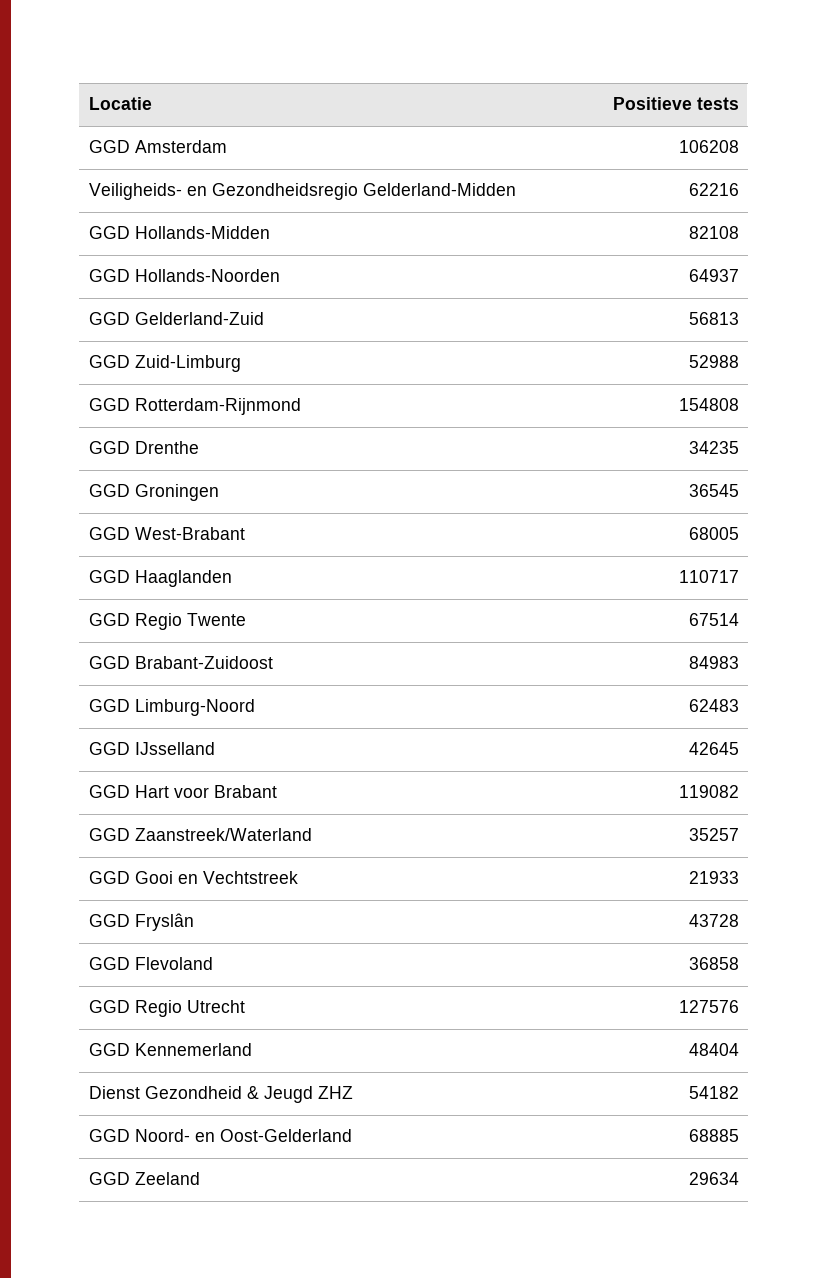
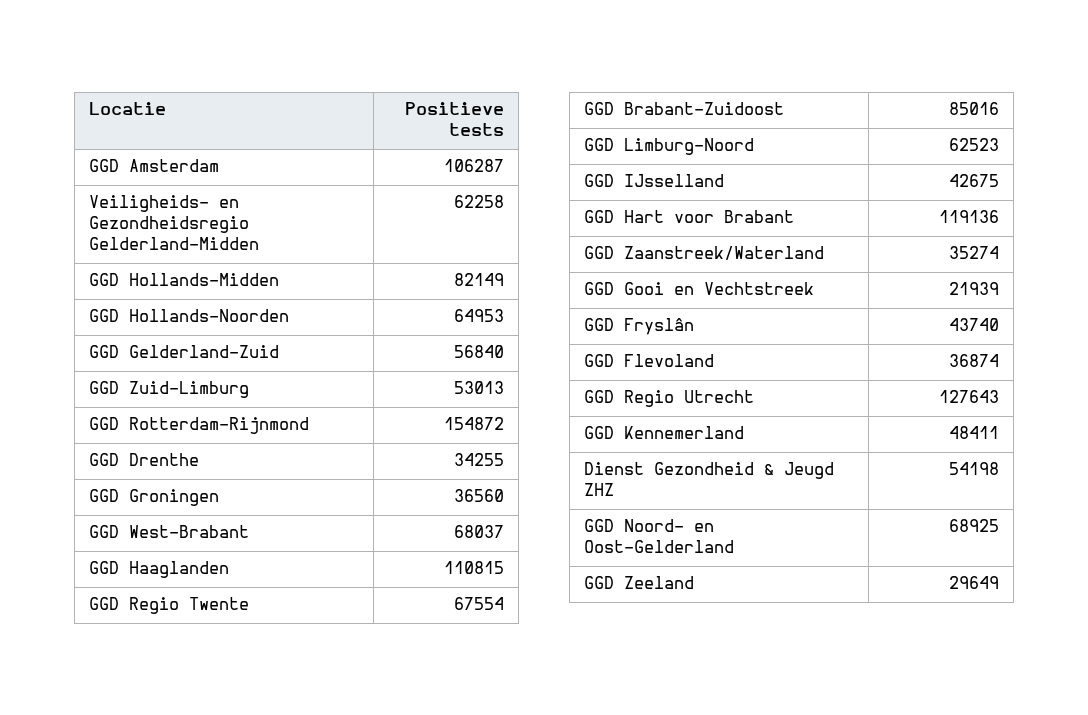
- GGD Amsterdam | 106208
+ GGD Amsterdam | 106287
- Veiligheids- en Gezondheidsregio Gelderland-Midden | 62216
+ Veiligheids- en Gezondheidsregio Gelderland-Midden | 62258
- GGD Hollands-Midden | 82108
+ GGD Hollands-Midden | 82149
- GGD Hollands-Noorden | 64937
+ GGD Hollands-Noorden | 64953
- GGD Gelderland-Zuid | 56813
+ GGD Gelderland-Zuid | 56840
- GGD Zuid-Limburg | 52988
+ GGD Zuid-Limburg | 53013
- GGD Rotterdam-Rijnmond | 154808
+ GGD Rotterdam-Rijnmond | 154872
- GGD Drenthe | 34235
+ GGD Drenthe | 34255
- GGD Groningen | 36545
+ GGD Groningen | 36560
- GGD West-Brabant | 68005
+ GGD West-Brabant | 68037
- GGD Haaglanden | 110717
+ GGD Haaglanden | 110815
- GGD Regio Twente | 67514
+ GGD Regio Twente | 67554
- GGD Brabant-Zuidoost | 84983
+ GGD Brabant-Zuidoost | 85016
- GGD Limburg-Noord | 62483
+ GGD Limburg-Noord | 62523
- GGD IJsselland | 42645
+ GGD IJsselland | 42675
- GGD Hart voor Brabant | 119082
+ GGD Hart voor Brabant | 119136
- GGD Zaanstreek/Waterland | 35257
+ GGD Zaanstreek/Waterland | 35274
- GGD Gooi en Vechtstreek | 21933
+ GGD Gooi en Vechtstreek | 21939
- GGD Fryslân | 43728
+ GGD Fryslân | 43740
- GGD Flevoland | 36858
+ GGD Flevoland | 36874
- GGD Regio Utrecht | 127576
+ GGD Regio Utrecht | 127643
- GGD Kennemerland | 48404
+ GGD Kennemerland | 48411
- Dienst Gezondheid & Jeugd ZHZ | 54182
+ Dienst Gezondheid & Jeugd ZHZ | 54198
- GGD Noord- en Oost-Gelderland | 68885
+ GGD Noord- en Oost-Gelderland | 68925
- GGD Zeeland | 29634
+ GGD Zeeland | 29649

